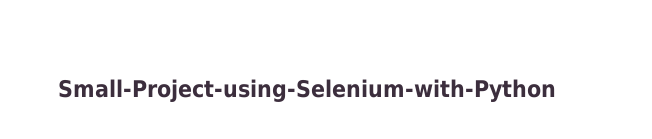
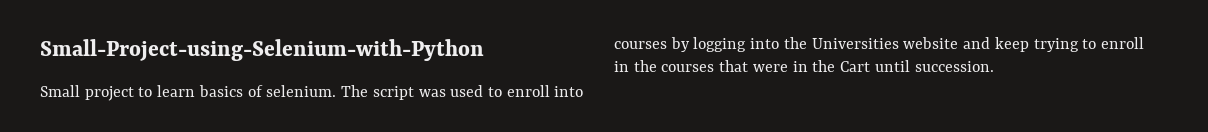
+ Small project to learn basics of selenium. The script was used to enroll into courses by logging into the Universities website and keep trying to enroll in the courses that were in the Cart until succession.

